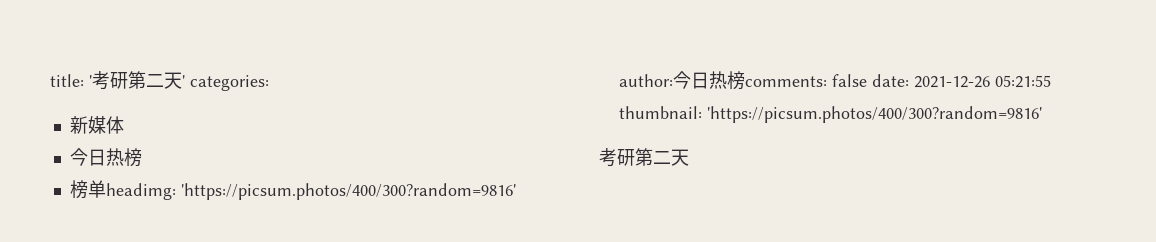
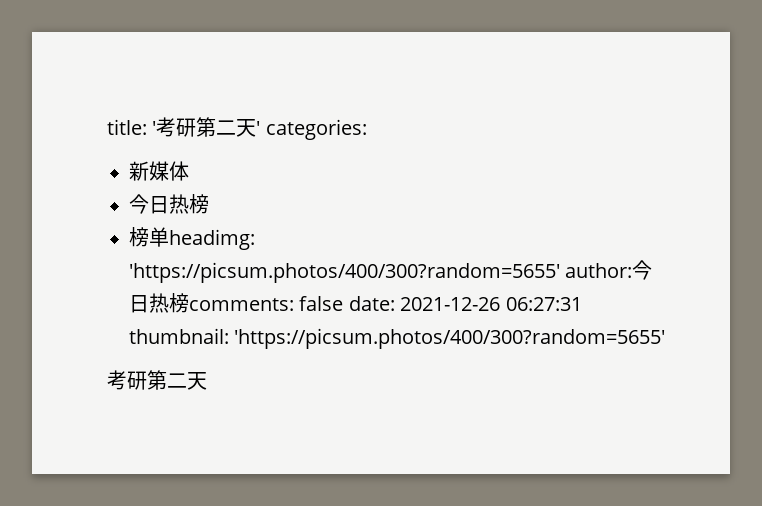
- 榜单headimg: 'https://picsum.photos/400/300?random=9816' author:今日热榜comments: false date: 2021-12-26 05:21:55 thumbnail: 'https://picsum.photos/400/300?random=9816'
+ 榜单headimg: 'https://picsum.photos/400/300?random=5655' author:今日热榜comments: false date: 2021-12-26 06:27:31 thumbnail: 'https://picsum.photos/400/300?random=5655'

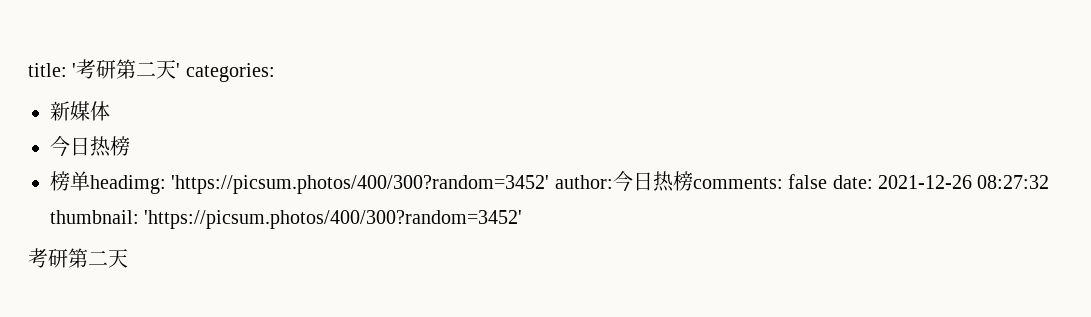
- 榜单headimg: 'https://picsum.photos/400/300?random=5655' author:今日热榜comments: false date: 2021-12-26 06:27:31 thumbnail: 'https://picsum.photos/400/300?random=5655'
+ 榜单headimg: 'https://picsum.photos/400/300?random=3452' author:今日热榜comments: false date: 2021-12-26 08:27:32 thumbnail: 'https://picsum.photos/400/300?random=3452'

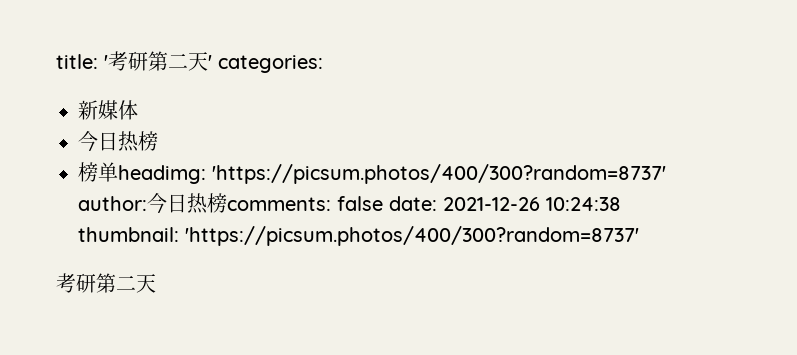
- 榜单headimg: 'https://picsum.photos/400/300?random=3452' author:今日热榜comments: false date: 2021-12-26 08:27:32 thumbnail: 'https://picsum.photos/400/300?random=3452'
+ 榜单headimg: 'https://picsum.photos/400/300?random=8737' author:今日热榜comments: false date: 2021-12-26 10:24:38 thumbnail: 'https://picsum.photos/400/300?random=8737'

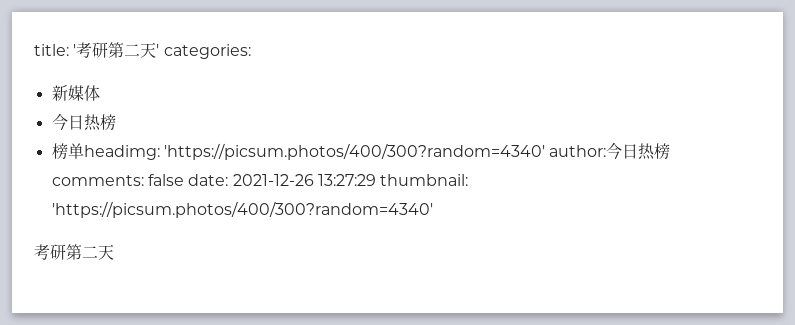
- 榜单headimg: 'https://picsum.photos/400/300?random=8737' author:今日热榜comments: false date: 2021-12-26 10:24:38 thumbnail: 'https://picsum.photos/400/300?random=8737'
+ 榜单headimg: 'https://picsum.photos/400/300?random=4340' author:今日热榜comments: false date: 2021-12-26 13:27:29 thumbnail: 'https://picsum.photos/400/300?random=4340'

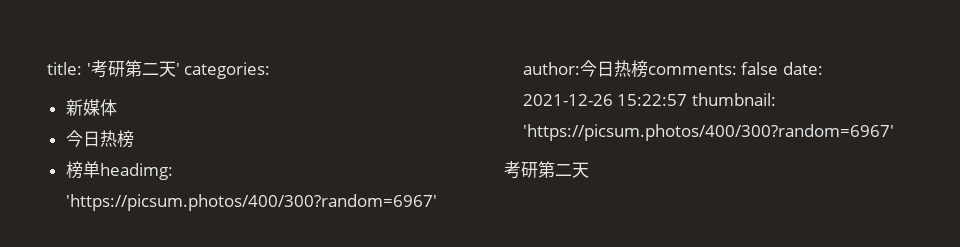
- 榜单headimg: 'https://picsum.photos/400/300?random=4340' author:今日热榜comments: false date: 2021-12-26 13:27:29 thumbnail: 'https://picsum.photos/400/300?random=4340'
+ 榜单headimg: 'https://picsum.photos/400/300?random=6967' author:今日热榜comments: false date: 2021-12-26 15:22:57 thumbnail: 'https://picsum.photos/400/300?random=6967'

